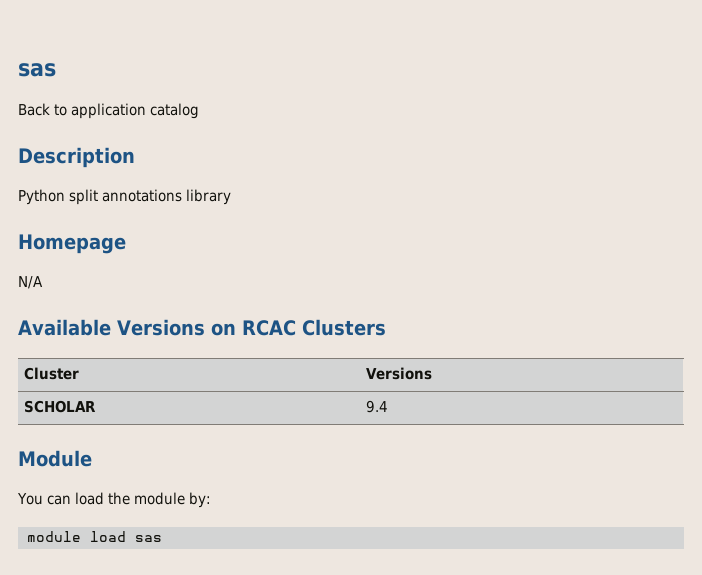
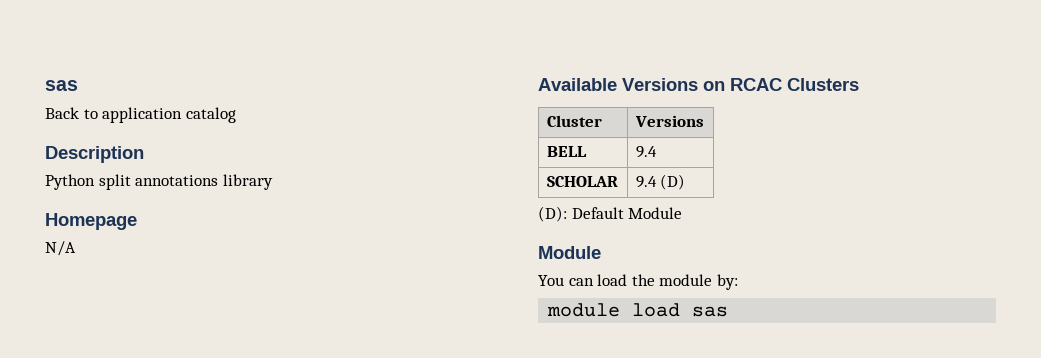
+ BELL | 9.4
- SCHOLAR | 9.4
+ SCHOLAR | 9.4 (D)
+ (D): Default Module

